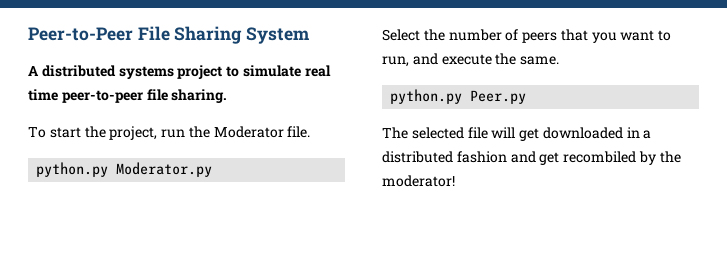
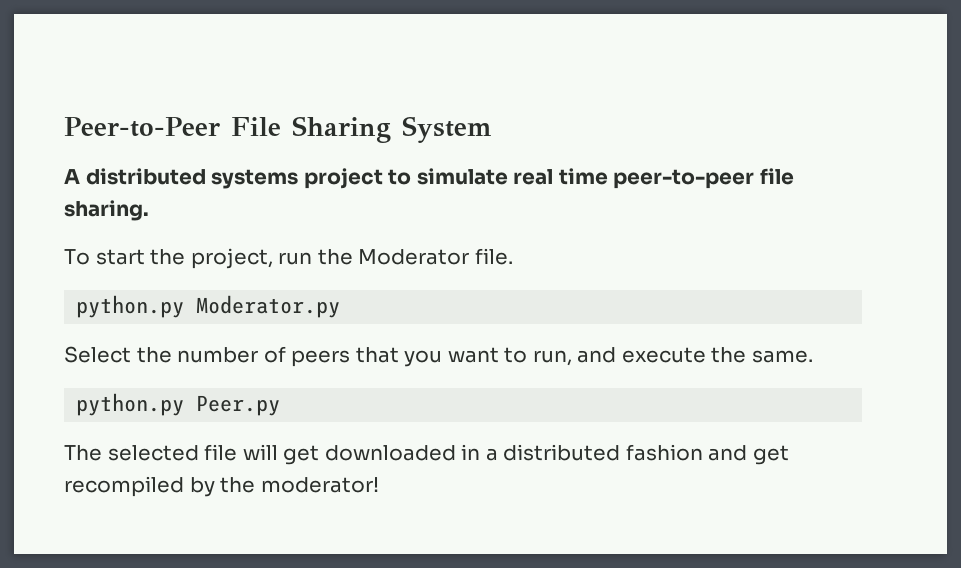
- The selected file will get downloaded in a distributed fashion and get recombiled by the moderator!
+ The selected file will get downloaded in a distributed fashion and get recompiled by the moderator!

